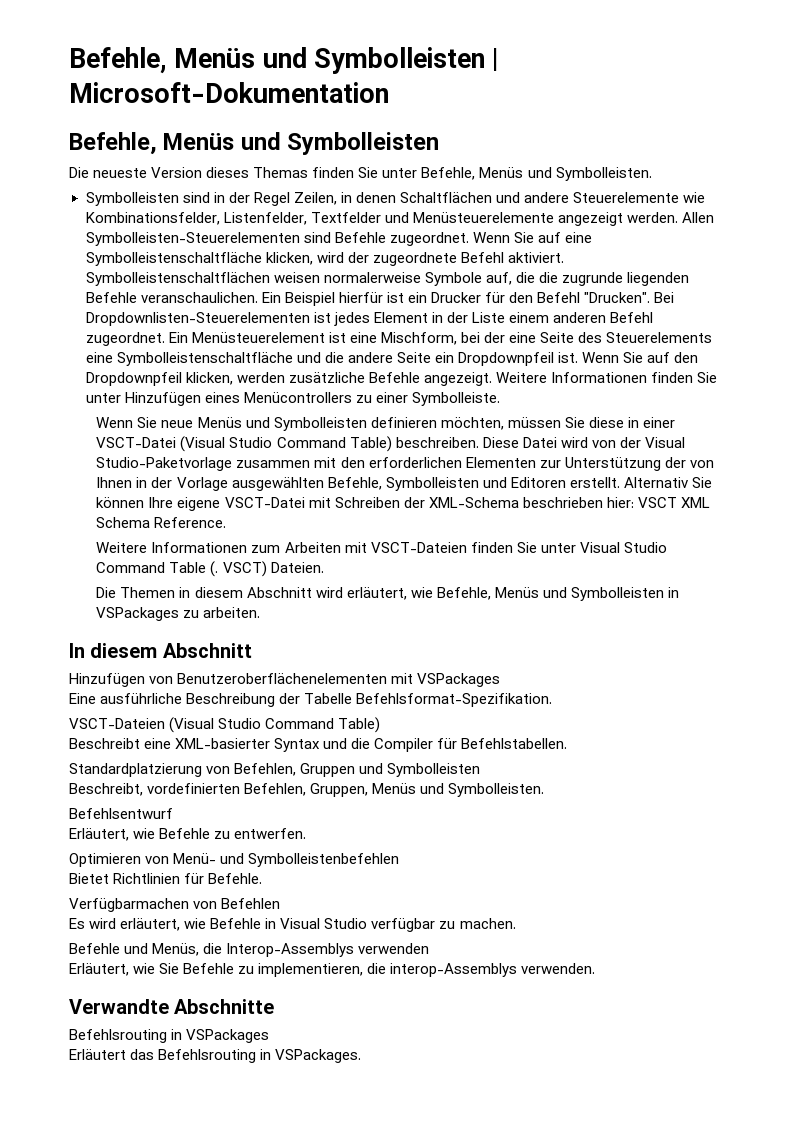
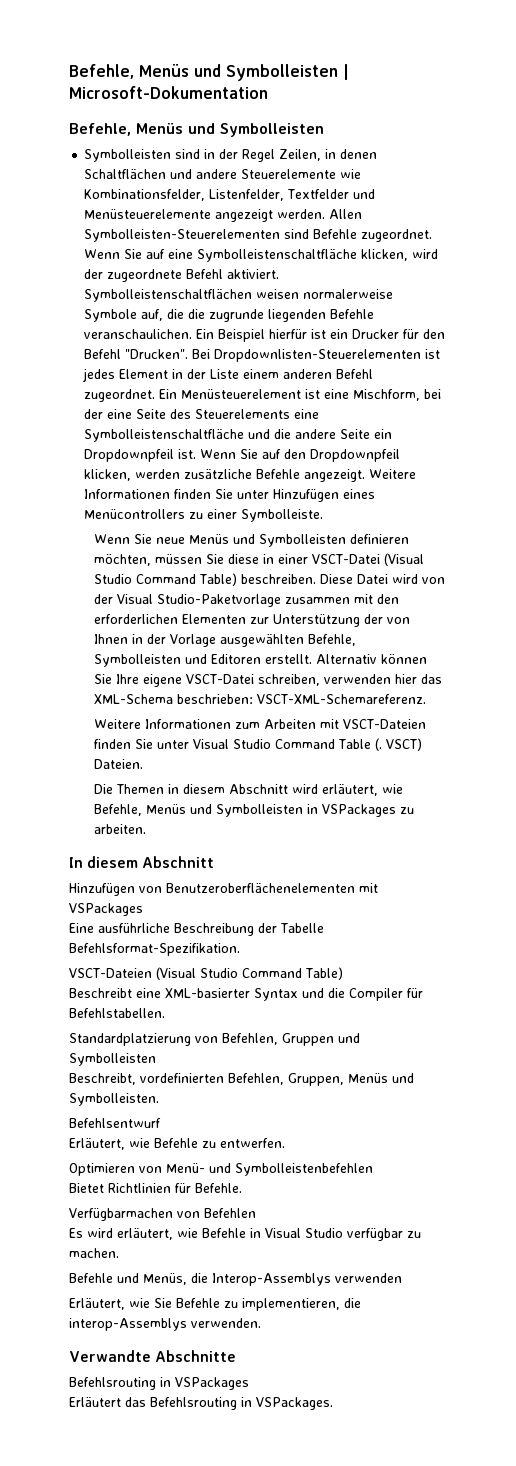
- Die neueste Version dieses Themas finden Sie unter Befehle, Menüs und Symbolleisten.
- Alternativ Sie können Ihre eigene VSCT-Datei mit Schreiben der XML-Schema beschrieben hier: VSCT XML Schema Reference.
+ Alternativ können Sie Ihre eigene VSCT-Datei schreiben, verwenden hier das XML-Schema beschrieben: VSCT-XML-Schemareferenz.

